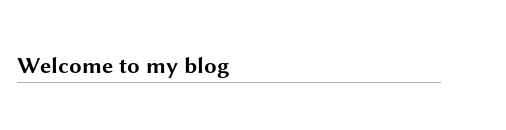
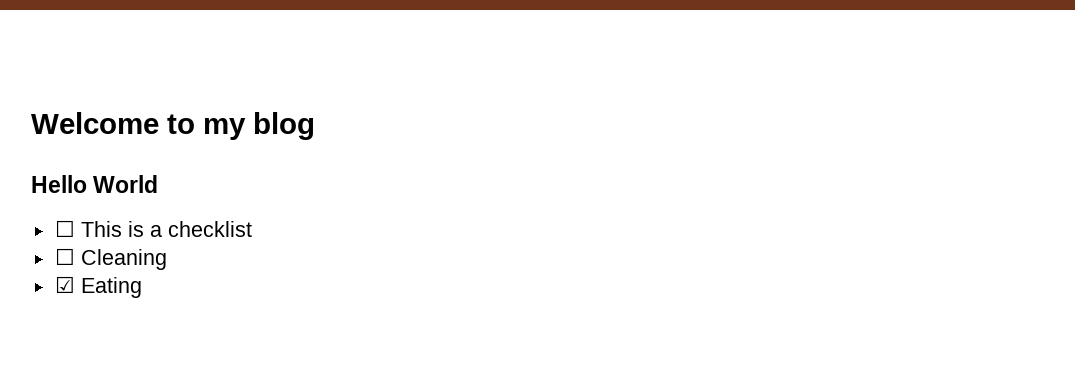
+ Hello World
+ ☐ This is a checklist
+ ☐ Cleaning
+ ☑ Eating

